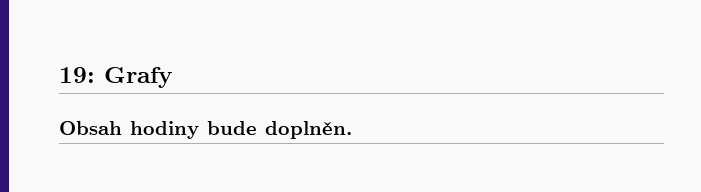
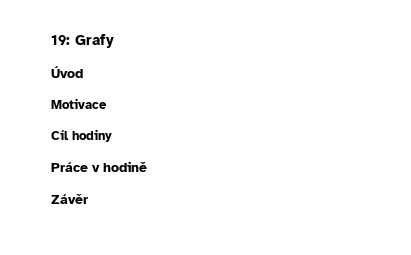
- Obsah hodiny bude doplněn.
+ Úvod
+ Motivace
+ Cíl hodiny
+ Práce v hodině
+ Závěr

